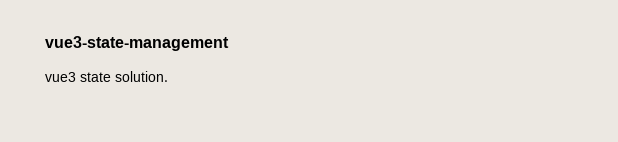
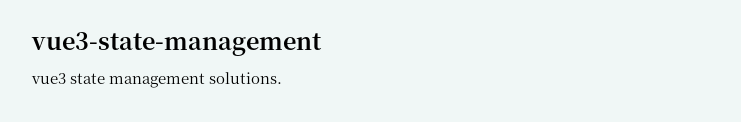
- vue3 state solution.
+ vue3 state management solutions.

